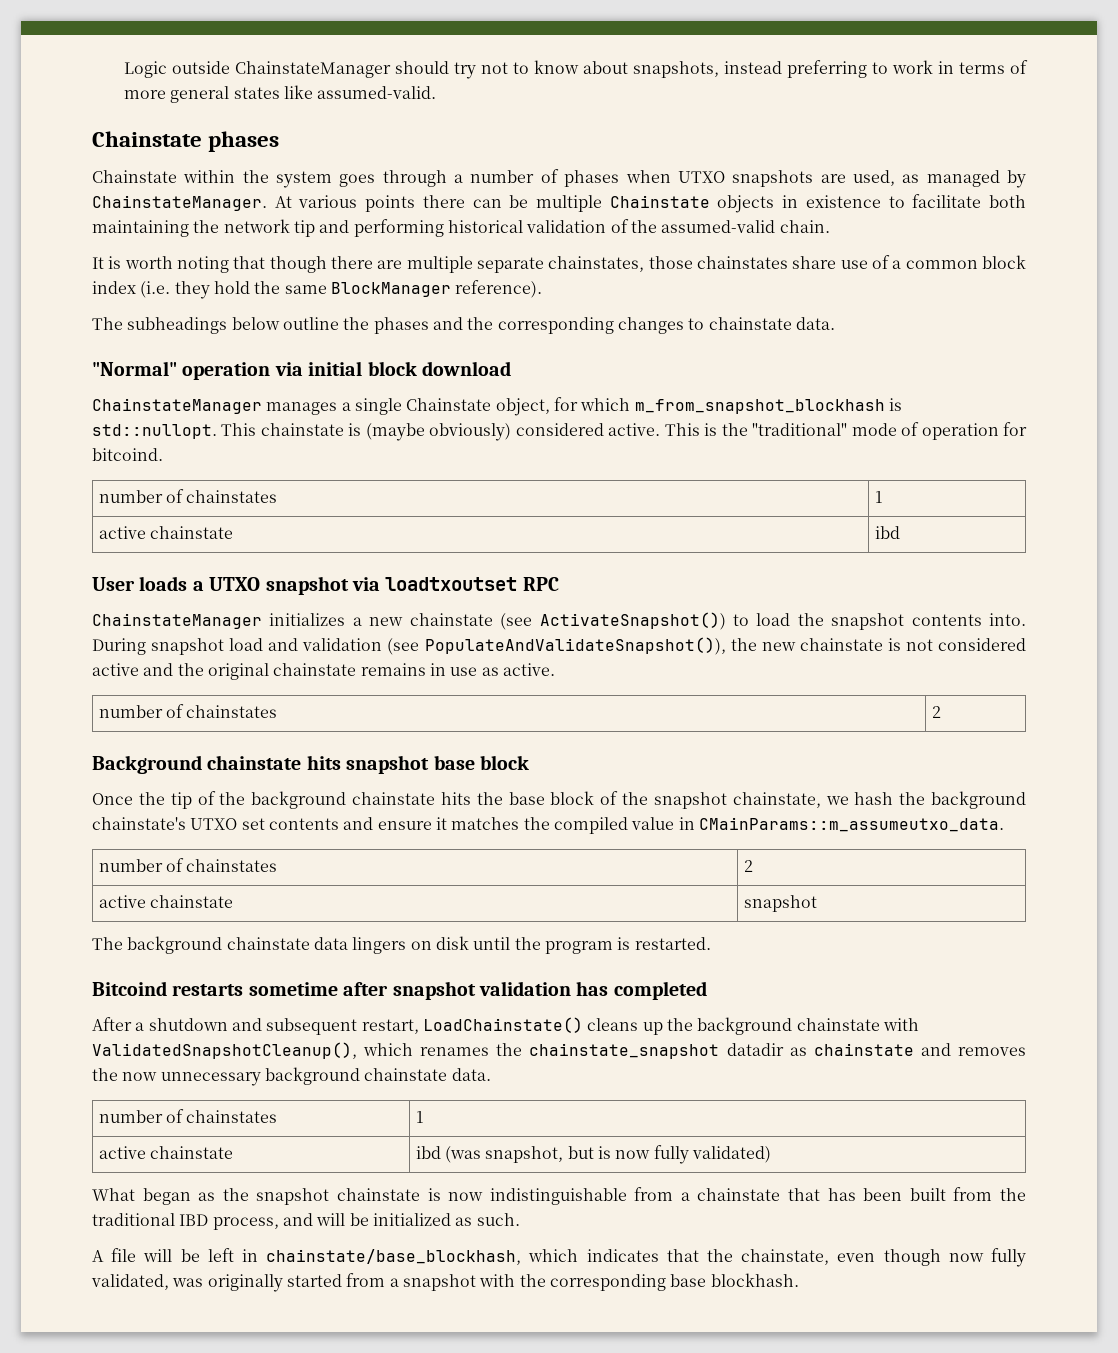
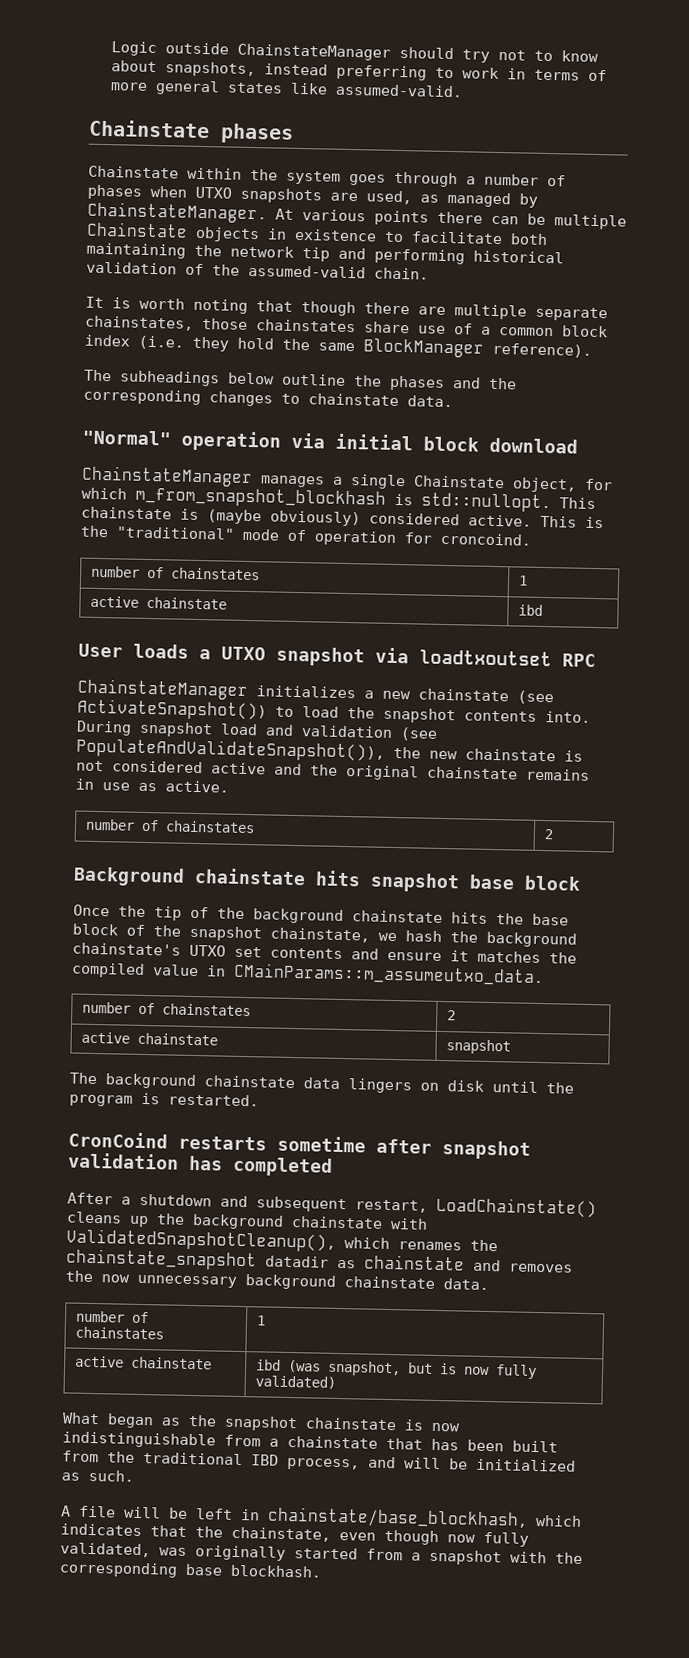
- This is the "traditional" mode of operation for bitcoind.
+ This is the "traditional" mode of operation for croncoind.
- Bitcoind restarts sometime after snapshot validation has completed
+ CronCoind restarts sometime after snapshot validation has completed

